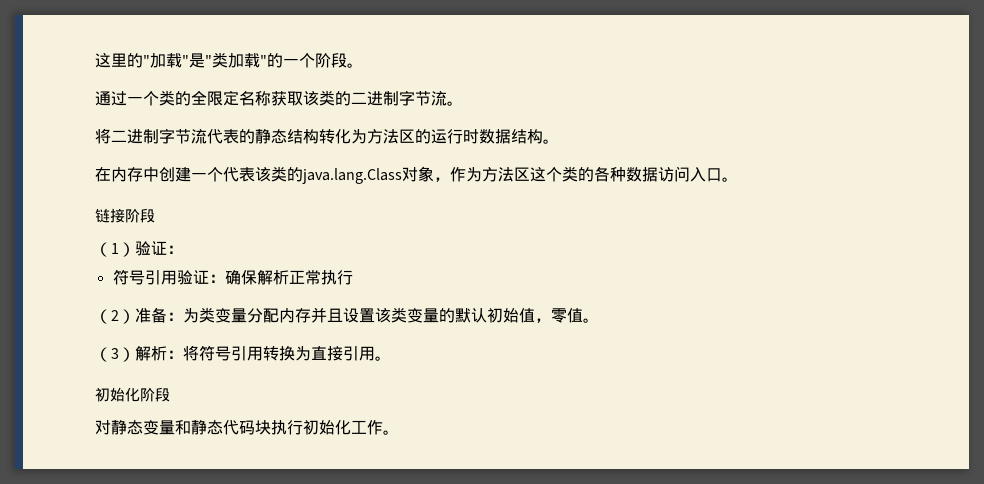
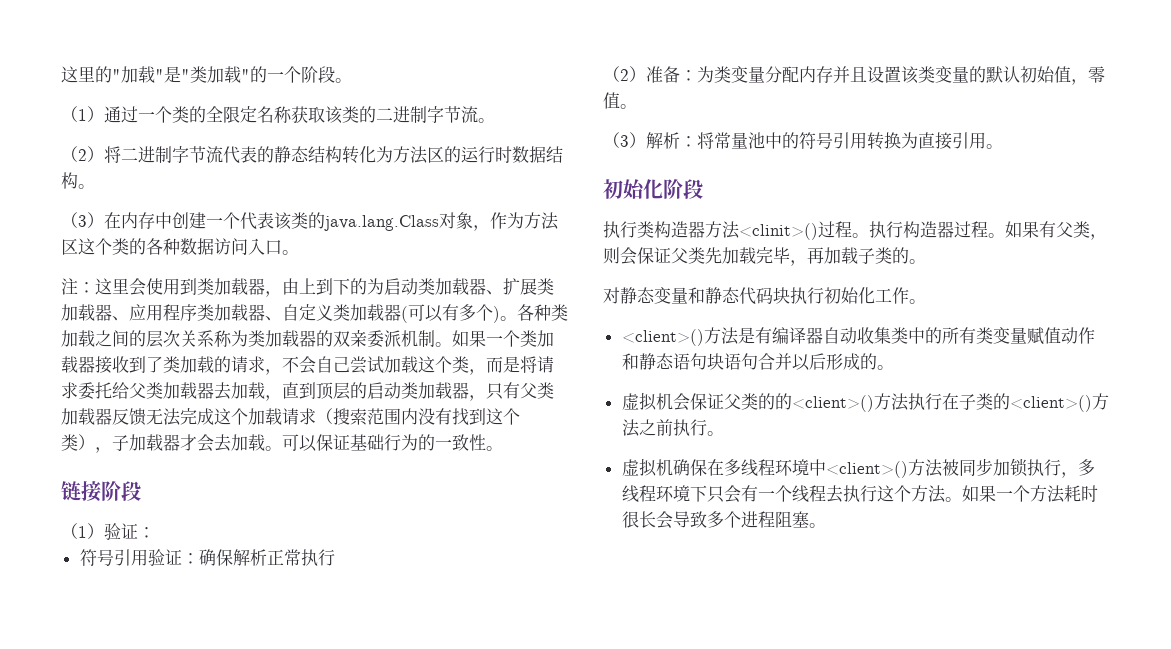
- 通过一个类的全限定名称获取该类的二进制字节流。
+ （1）通过一个类的全限定名称获取该类的二进制字节流。
- 将二进制字节流代表的静态结构转化为方法区的运行时数据结构。
+ （2）将二进制字节流代表的静态结构转化为方法区的运行时数据结构。
- 在内存中创建一个代表该类的java.lang.Class对象，作为方法区这个类的各种数据访问入口。
+ （3）在内存中创建一个代表该类的java.lang.Class对象，作为方法区这个类的各种数据访问入口。
+ 注：这里会使用到类加载器，由上到下的为启动类加载器、扩展类加载器、应用程序类加载器、自定义类加载器(可以有多个)。各种类加载之间的层次关系称为类加载器的双亲委派机制。如果一个类加载器接收到了类加载的请求，不会自己尝试加载这个类，而是将请求委托给父类加载器去加载，直到顶层的启动类加载器，只有父类加载器反馈无法完成这个加载请求（搜索范围内没有找到这个类），子加载器才会去加载。可以保证基础行为的一致性。
- （3）解析：将符号引用转换为直接引用。
+ （3）解析：将常量池中的符号引用转换为直接引用。
+ 执行类构造器方法<clinit>()过程。执行构造器过程。如果有父类，则会保证父类先加载完毕，再加载子类的。
+ <client>()方法是有编译器自动收集类中的所有类变量赋值动作和静态语句块语句合并以后形成的。
+ 虚拟机会保证父类的的<client>()方法执行在子类的<client>()方法之前执行。
+ 虚拟机确保在多线程环境中<client>()方法被同步加锁执行，多线程环境下只会有一个线程去执行这个方法。如果一个方法耗时很长会导致多个进程阻塞。

